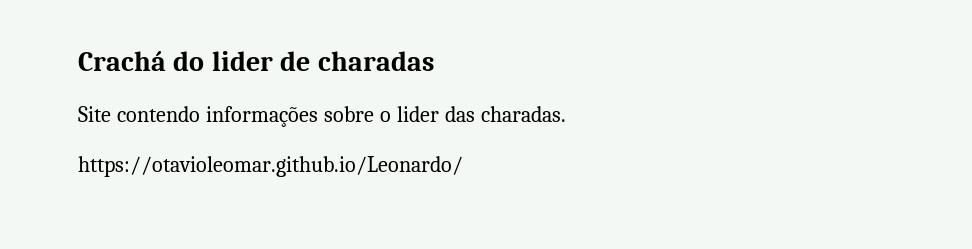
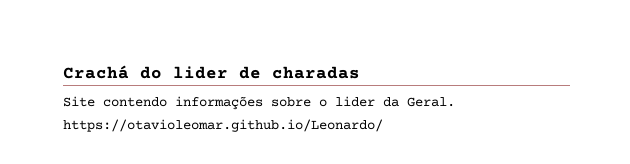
- Site contendo informações sobre o lider das charadas.
+ Site contendo informações sobre o lider da Geral.

